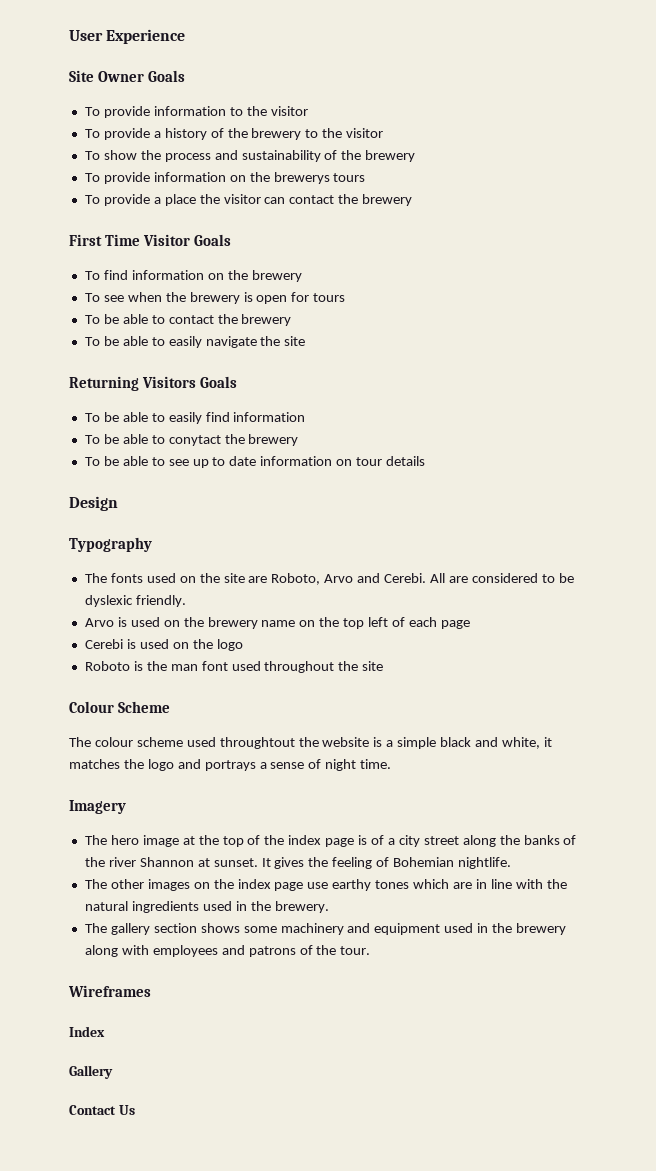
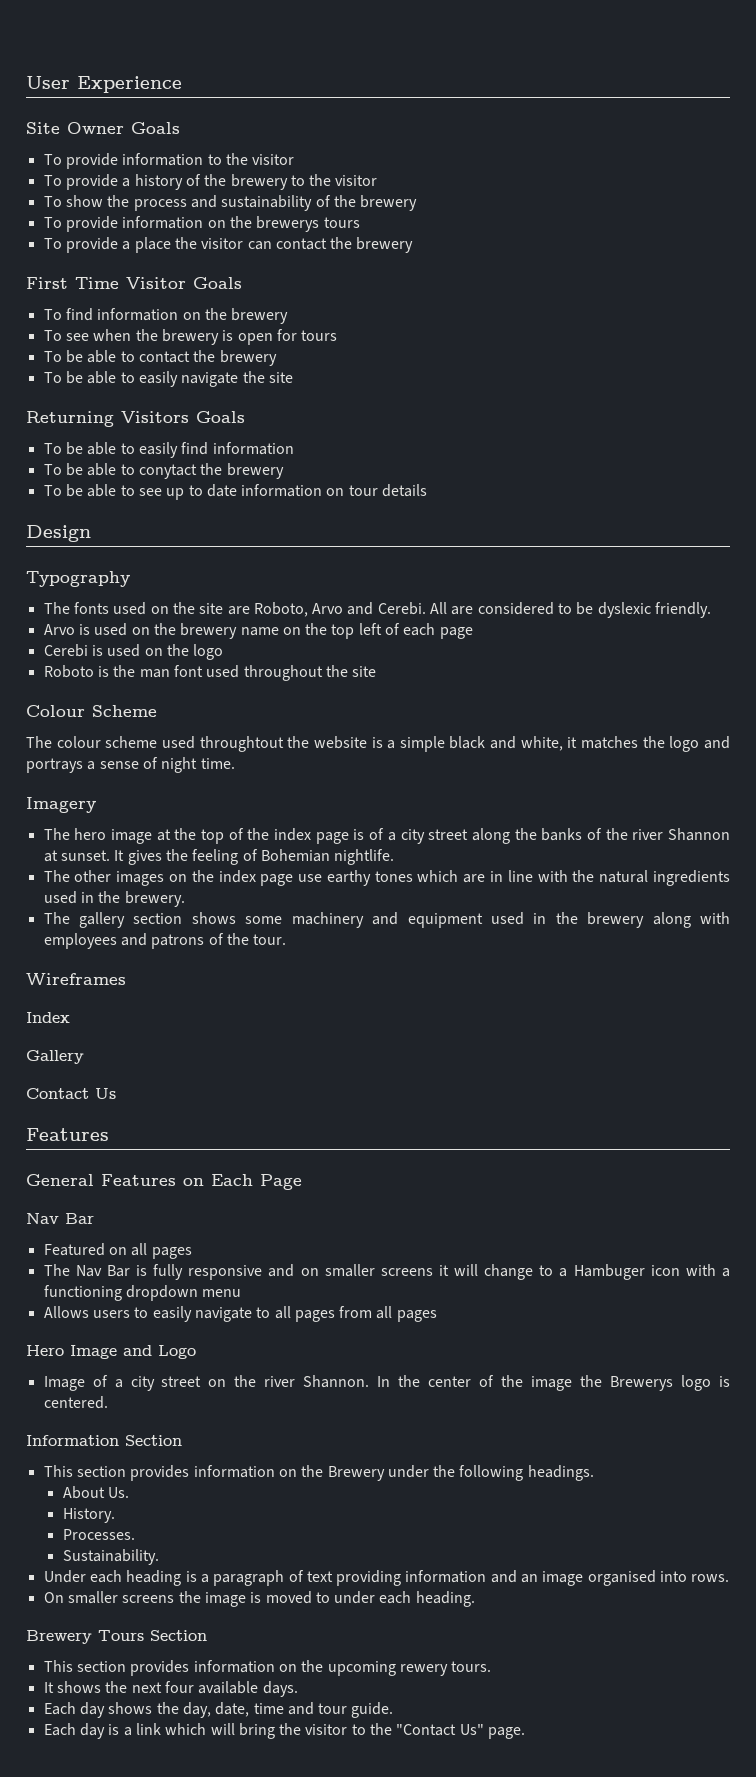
  Contact Us
+ Features
+ General Features on Each Page
+ Nav Bar
+ Featured on all pages
+ The Nav Bar is fully responsive and on smaller screens it will change to a Hambuger icon with a functioning dropdown menu
+ Allows users to easily navigate to all pages from all pages
+ Hero Image and Logo
+ Image of a city street on the river Shannon. In the center of the image the Brewerys logo is centered.
+ Information Section
+ This section provides information on the Brewery under the following headings.
+ About Us.
+ History.
+ Processes.
+ Sustainability.
+ Under each heading is a paragraph of text providing information and an image organised into rows.
+ On smaller screens the image is moved to under each heading.
+ Brewery Tours Section
+ This section provides information on the upcoming rewery tours.
+ It shows the next four available days.
+ Each day shows the day, date, time and tour guide.
+ Each day is a link which will bring the visitor to the "Contact Us" page.

